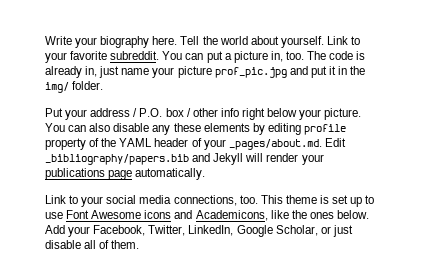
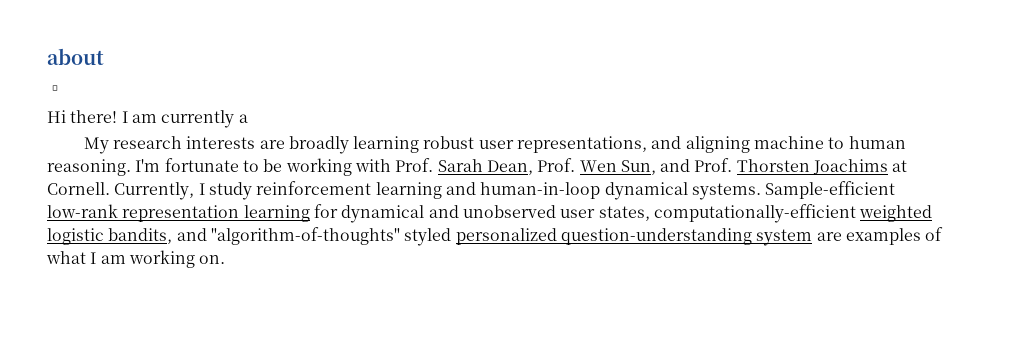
- Write your biography here. Tell the world about yourself. Link to your favorite subreddit. You can put a picture in, too. The code is already in, just name your picture prof_pic.jpg and put it in the img/ folder.
- Put your address / P.O. box / other info right below your picture. You can also disable any these elements by editing profile property of the YAML header of your _pages/about.md. Edit _bibliography/papers.bib and Jekyll will render your publications page automatically.
- Link to your social media connections, too. This theme is set up to use Font Awesome icons and Academicons, like the ones below. Add your Facebook, Twitter, LinkedIn, Google Scholar, or just disable all of them.
+ about
+ ▫
+ Hi there! I am currently a
+ My research interests are broadly learning robust user representations, and aligning machine to human reasoning. I'm fortunate to be working with Prof. Sarah Dean, Prof. Wen Sun, and Prof. Thorsten Joachims at Cornell. Currently, I study reinforcement learning and human-in-loop dynamical systems. Sample-efficient low-rank representation learning for dynamical and unobserved user states, computationally-efficient weighted logistic bandits, and "algorithm-of-thoughts" styled personalized question-understanding system are examples of what I am working on.

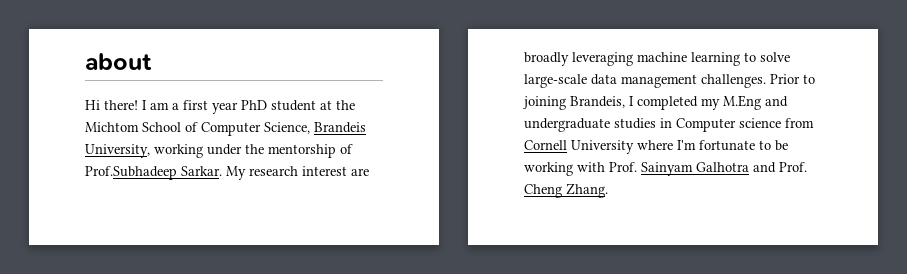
- ▫
- I am currently a
- My research interests are broadly learning robust user representations, and aligning machine to human reasoning. I'm fortunate to be working with Prof. Sarah Dean, Prof. Wen Sun, and Prof. Thorsten Joachims at Cornell. Currently, I study reinforcement learning and human-in-loop dynamical systems. Sample-efficient low-rank representation learning for dynamical and unobserved user states, computationally-efficient weighted logistic bandits, and "algorithm-of-thoughts" styled personalized question-understanding system are examples of what I am working on.
+ I am a first year PhD student at the Michtom School of Computer Science, Brandeis University, working under the mentorship of Prof.Subhadeep Sarkar. My research interest are broadly leveraging machine learning to solve large-scale data management challenges. Prior to joining Brandeis, I completed my M.Eng and undergraduate studies in Computer science from Cornell University where I'm fortunate to be working with Prof. Sainyam Galhotra and Prof. Cheng Zhang.

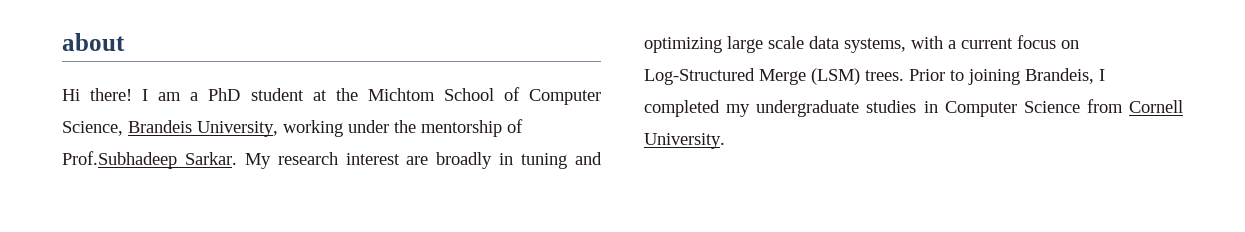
- I am a first year PhD student at the Michtom School of Computer Science, Brandeis University, working under the mentorship of Prof.Subhadeep Sarkar.
+ I am a PhD student at the Michtom School of Computer Science, Brandeis University, working under the mentorship of Prof.Subhadeep Sarkar.
- My research interest are broadly leveraging machine learning to solve large-scale data management challenges.
+ My research interest are broadly in tuning and optimizing large scale data systems, with a current focus on Log-Structured Merge (LSM) trees.
- Prior to joining Brandeis, I completed my M.Eng and undergraduate studies in Computer science from Cornell University where I'm fortunate to be working with Prof. Sainyam Galhotra and Prof. Cheng Zhang.
+ Prior to joining Brandeis, I completed my undergraduate studies in Computer Science from Cornell University.

